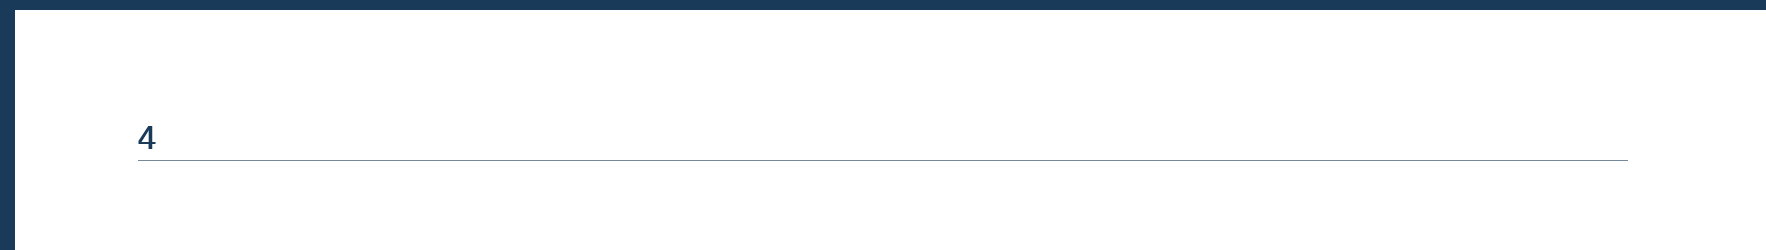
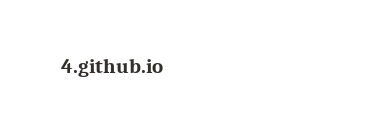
- 4
+ 4.github.io

